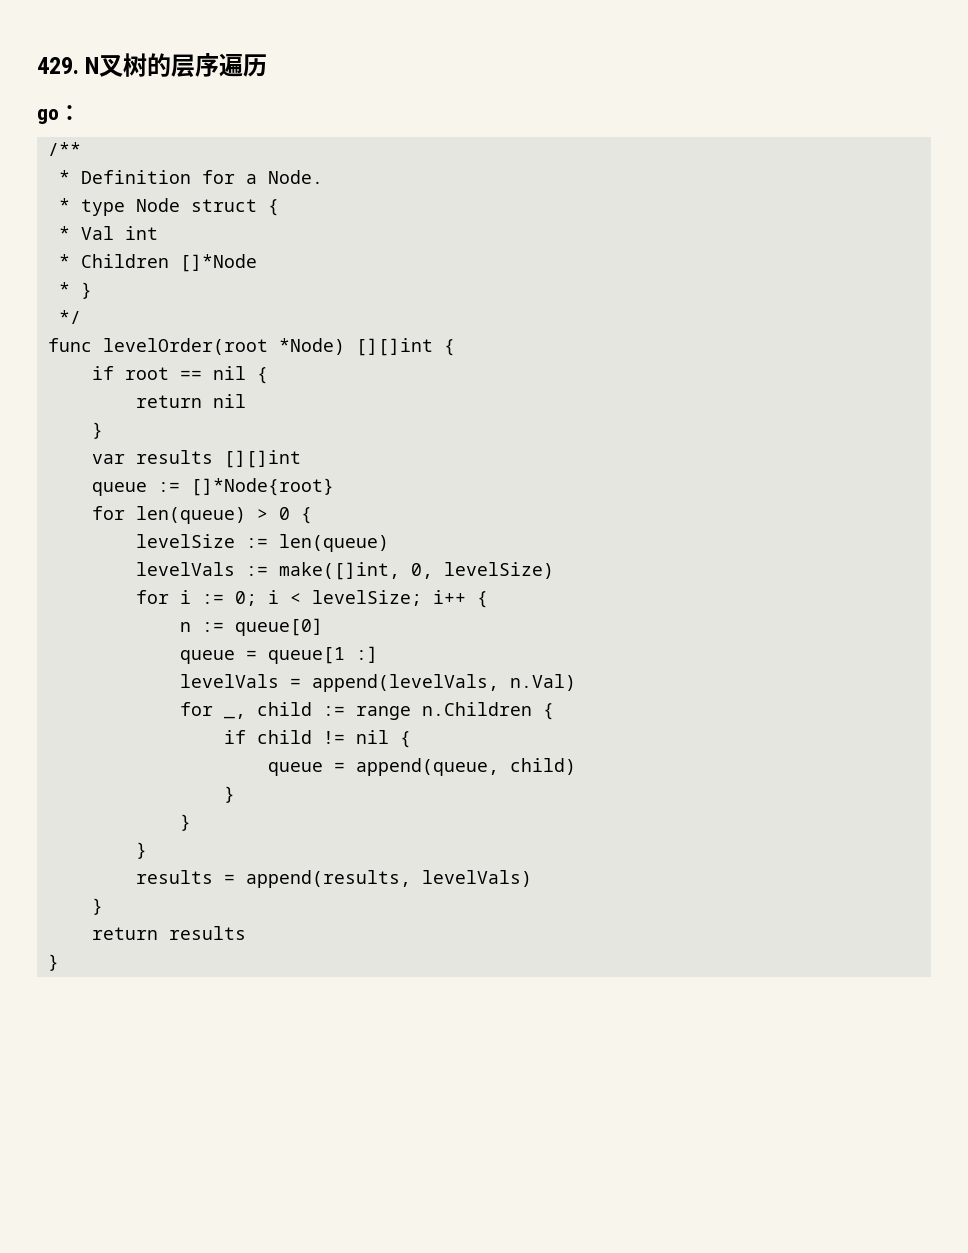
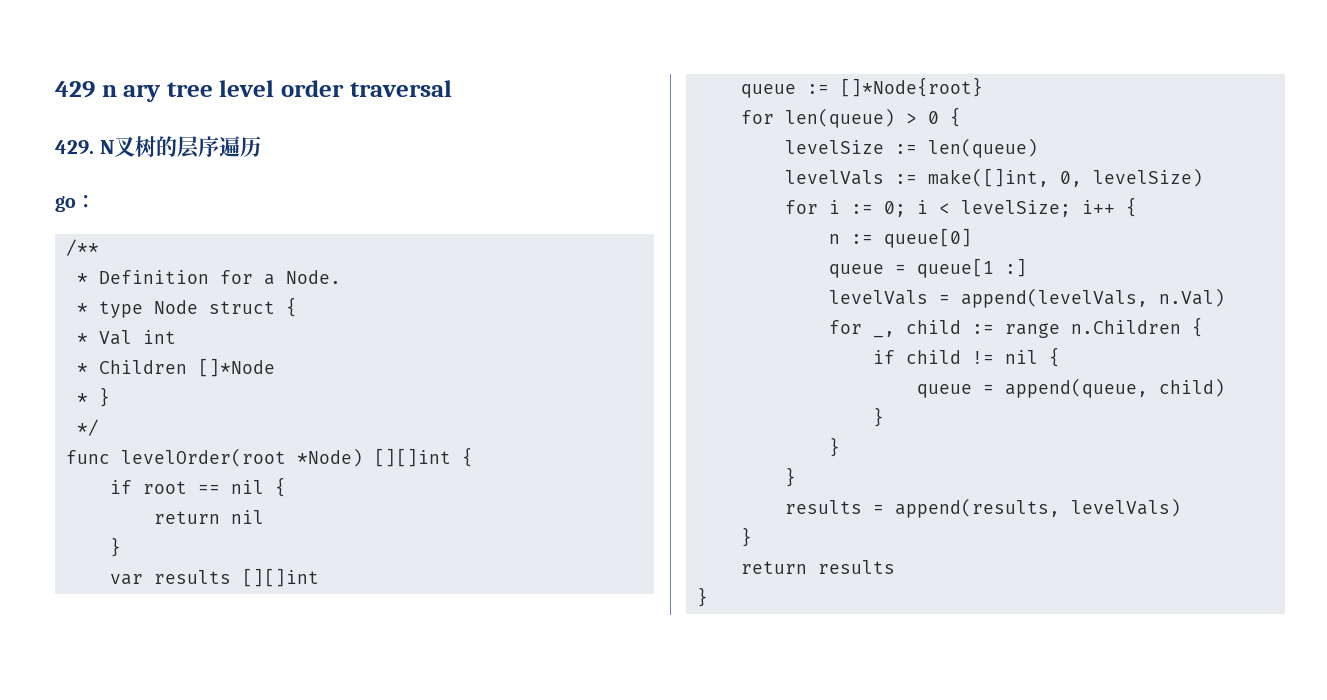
+ 429 n ary tree level order traversal

